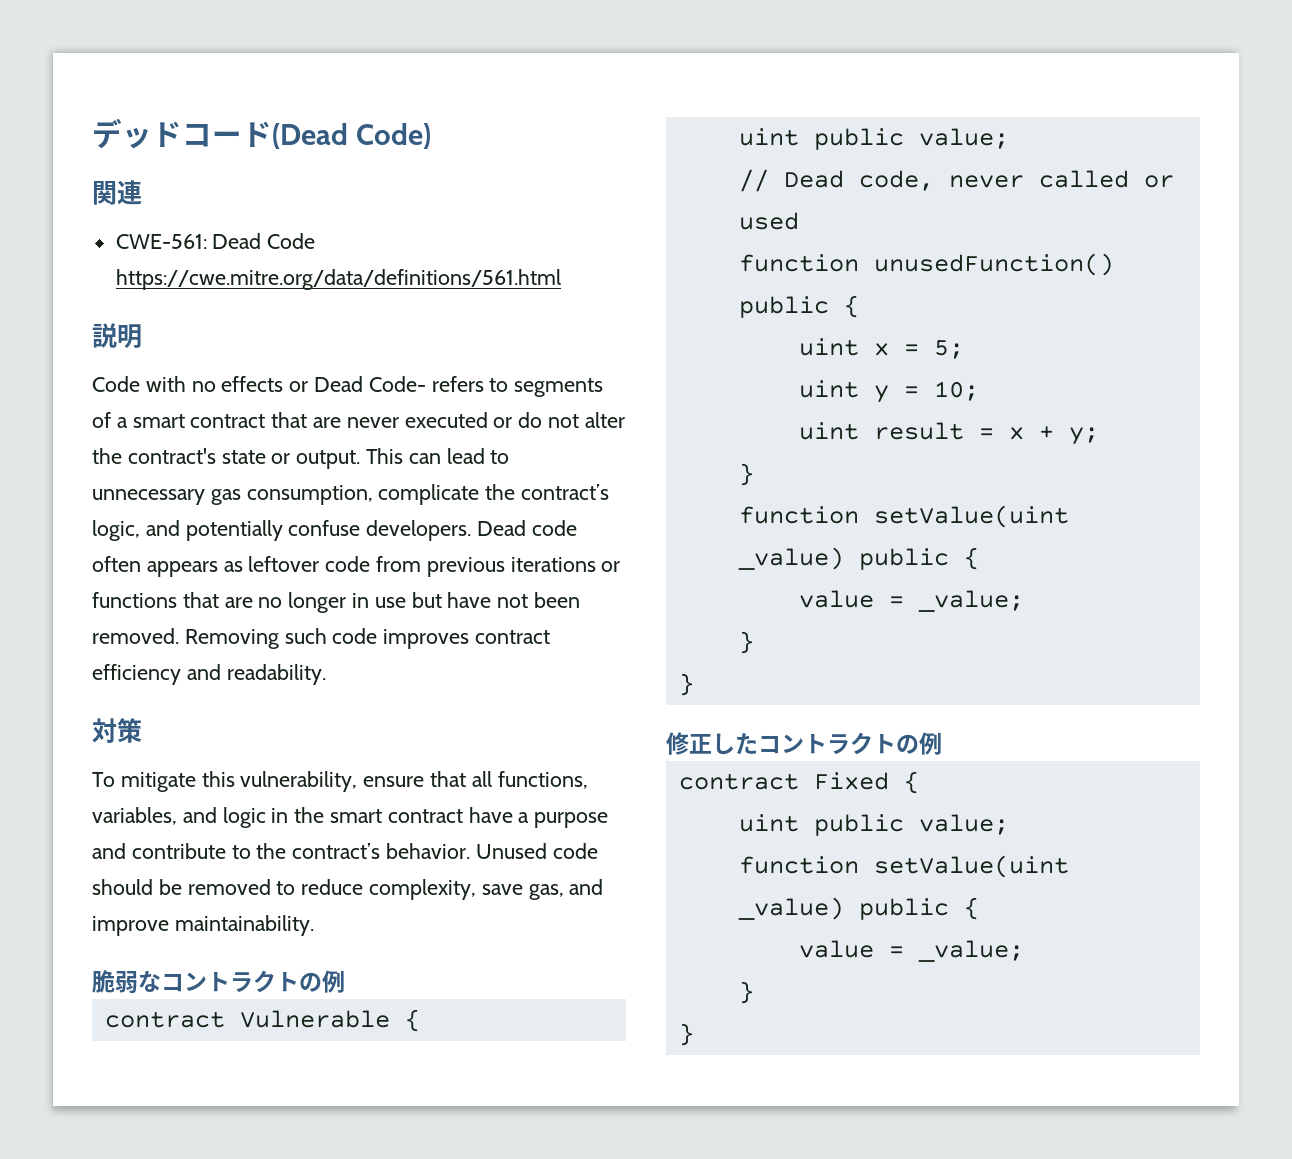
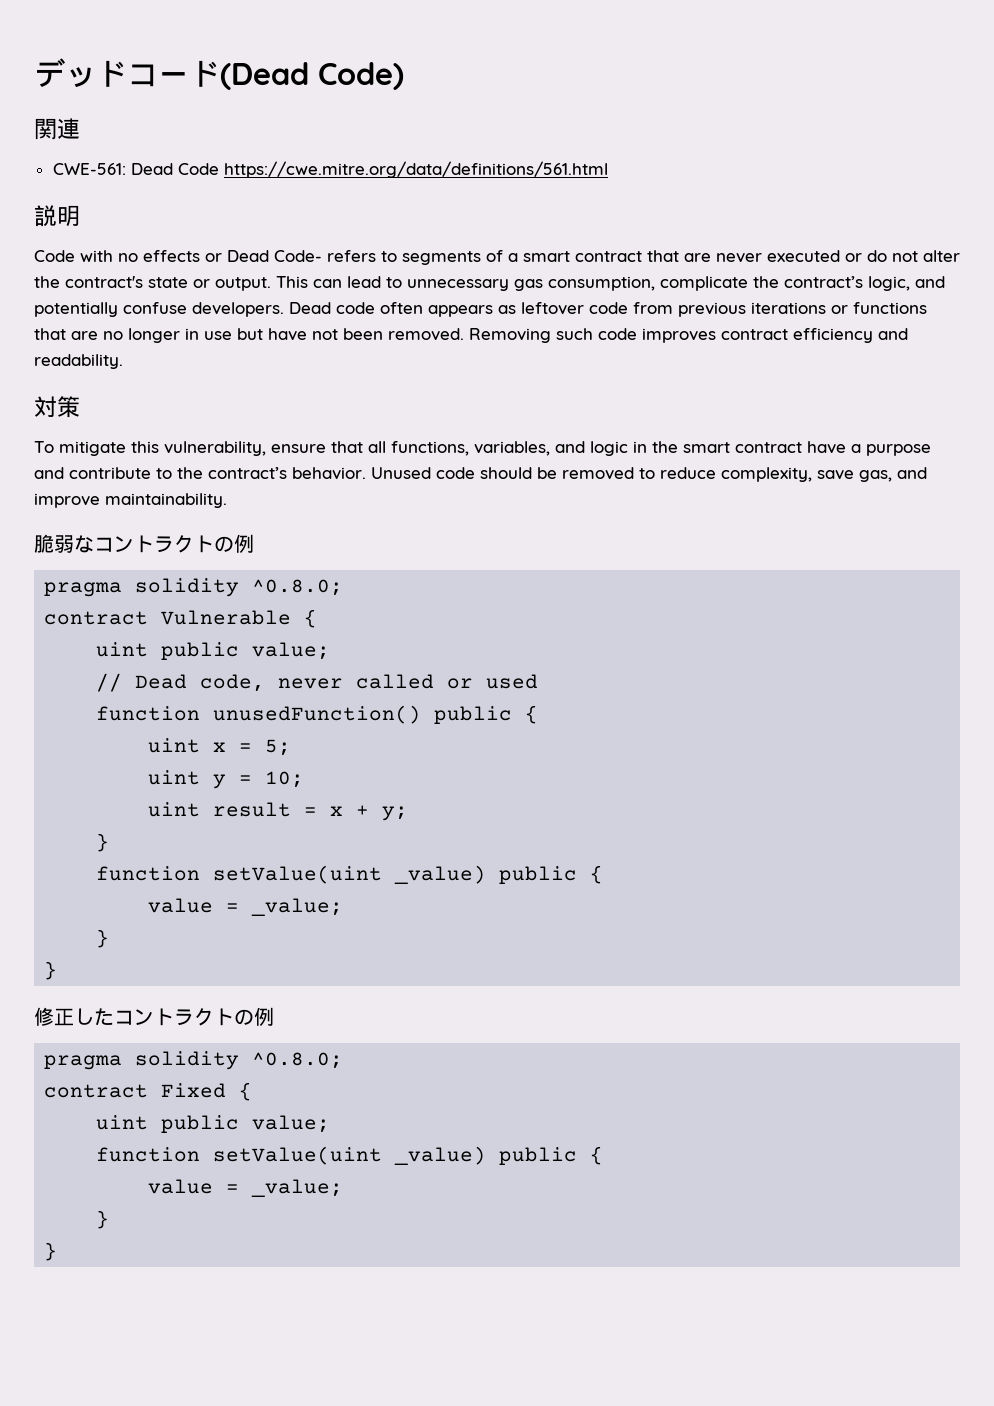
  脆弱なコントラクトの例
+ pragma solidity ^0.8.0;
  修正したコントラクトの例
+ pragma solidity ^0.8.0;

